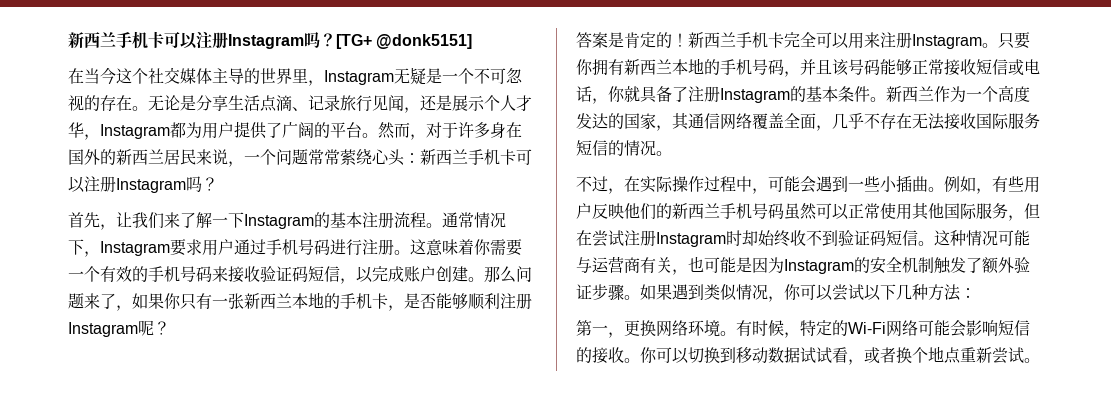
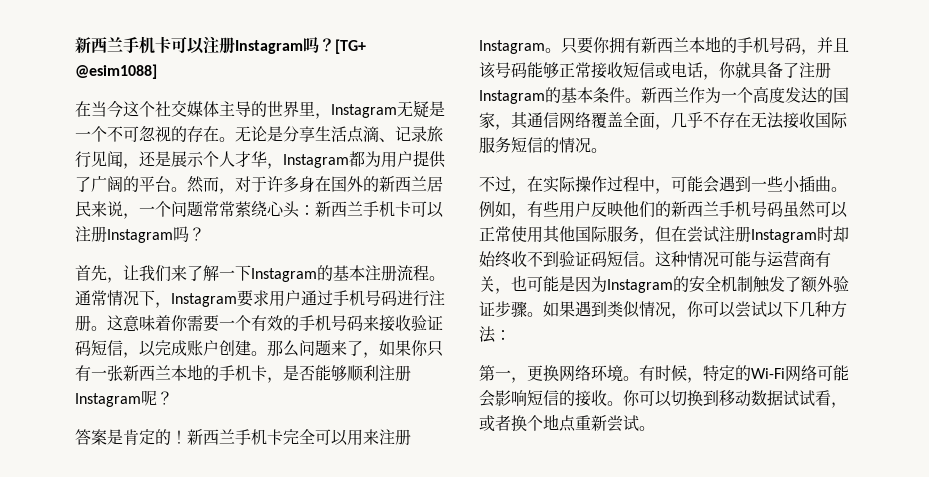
- [TG+ @donk5151]
+ [TG+ @esim1088]

